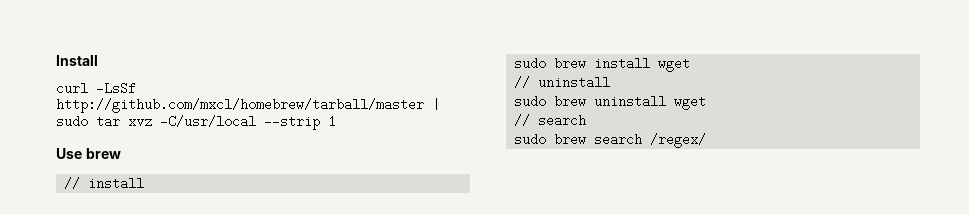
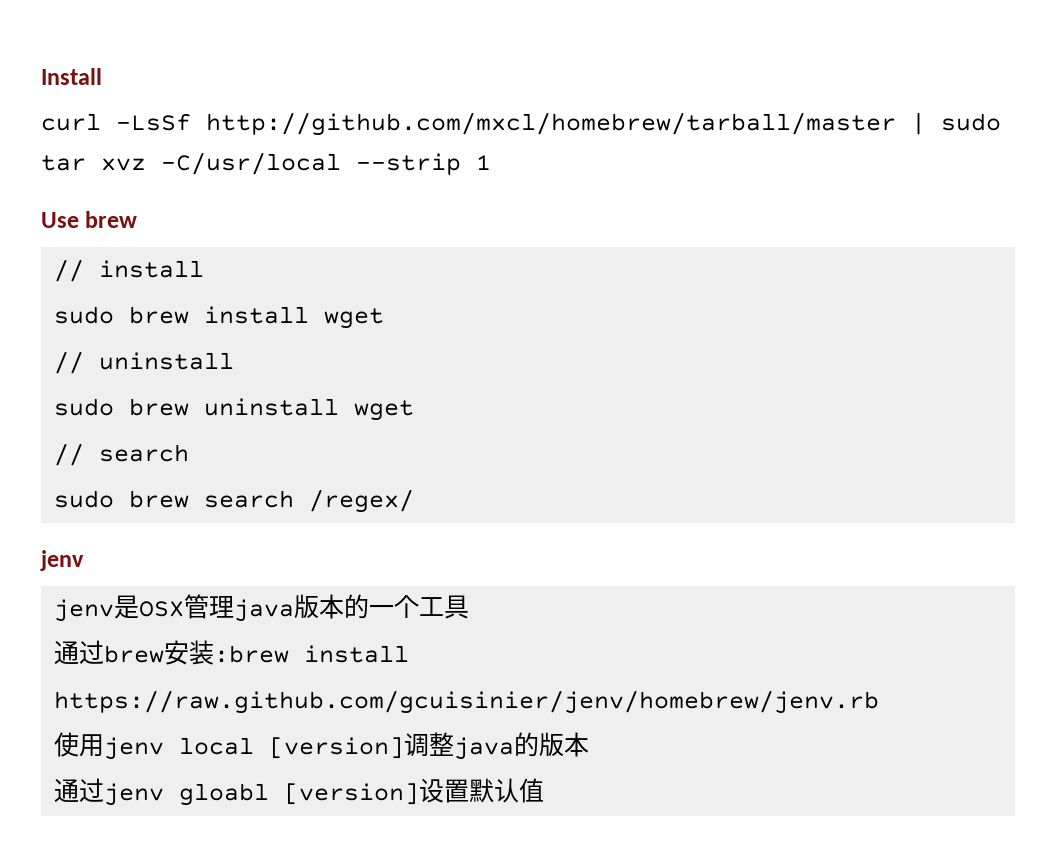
  sudo brew search /regex/
+ jenv
+ jenv是OSX管理java版本的一个工具
+ 通过brew安装:brew install https://raw.github.com/gcuisinier/jenv/homebrew/jenv.rb
+ 使用jenv local [version]调整java的版本
+ 通过jenv gloabl [version]设置默认值

